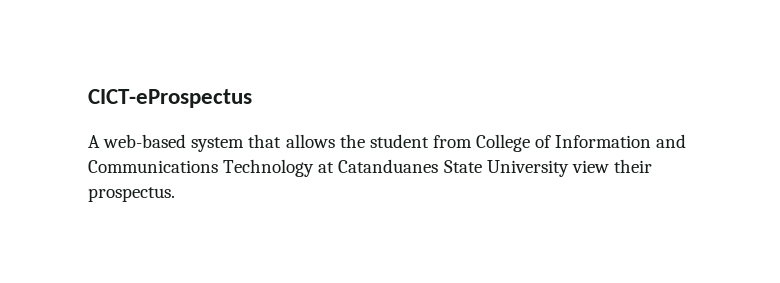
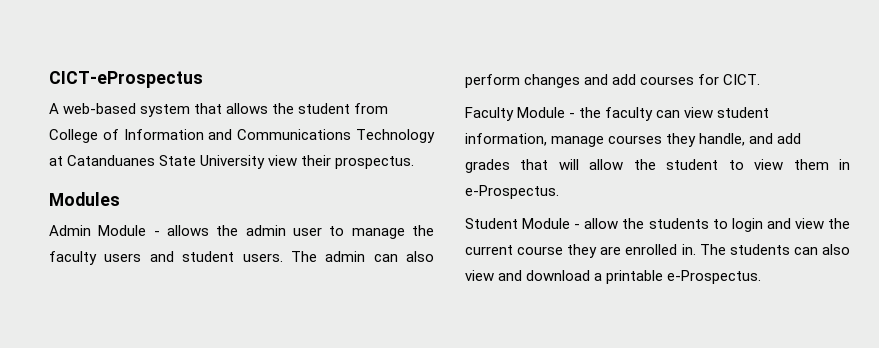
+ Modules
+ Admin Module - allows the admin user to manage the faculty users and student users. The admin can also perform changes and add courses for CICT.
+ Faculty Module - the faculty can view student information, manage courses they handle, and add grades that will allow the student to view them in e-Prospectus.
+ Student Module - allow the students to login and view the current course they are enrolled in. The students can also view and download a printable e-Prospectus.

